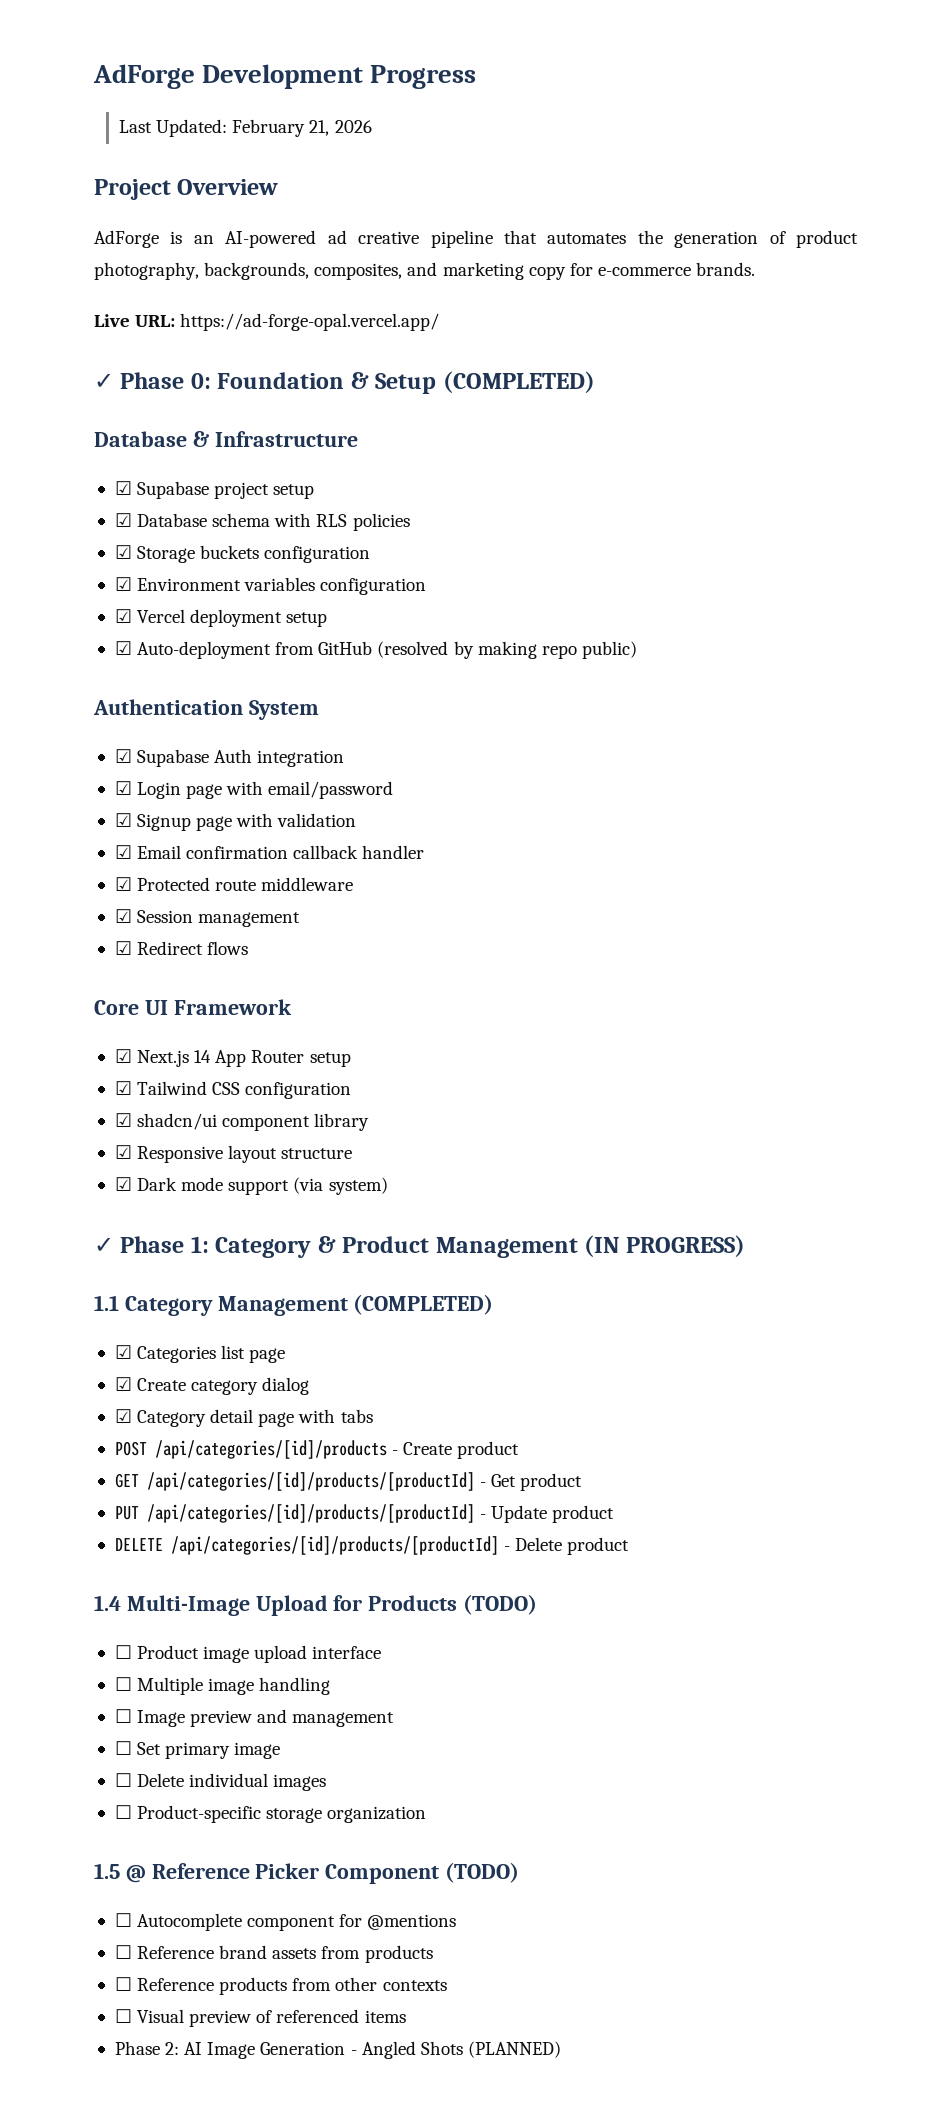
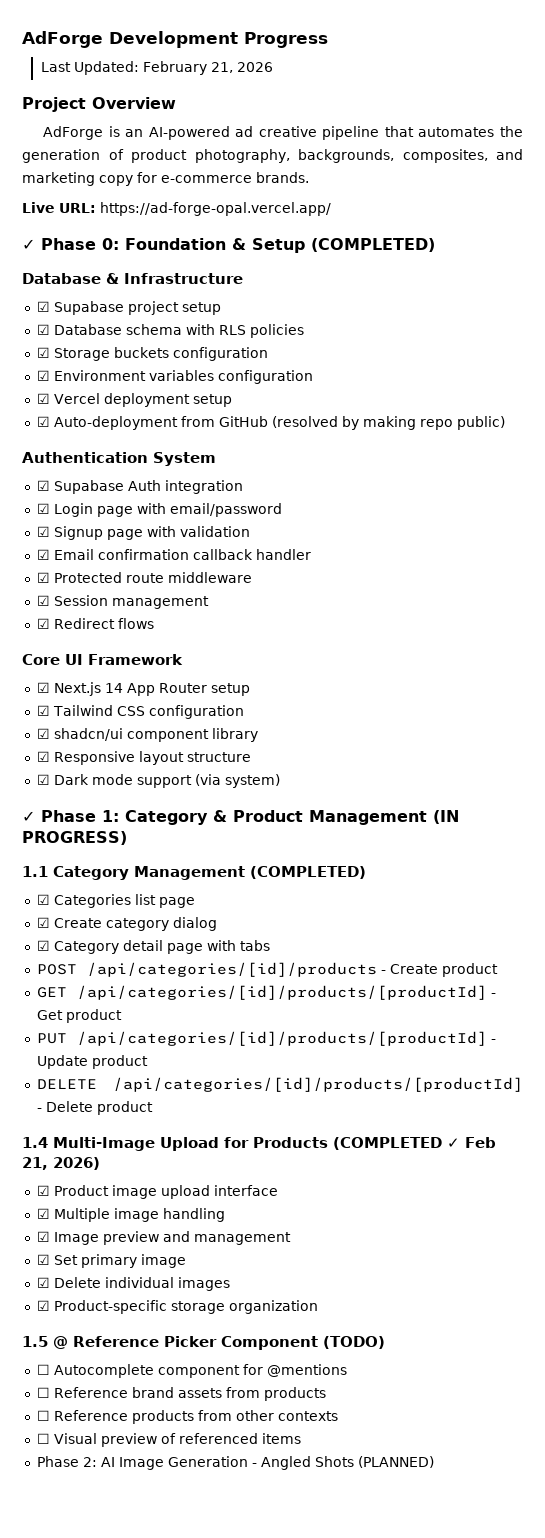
- 1.4 Multi-Image Upload for Products (TODO)
- ☐ Product image upload interface
+ 1.4 Multi-Image Upload for Products (COMPLETED ✓ Feb 21, 2026)
+ ☑ Product image upload interface
- ☐ Multiple image handling
+ ☑ Multiple image handling
- ☐ Image preview and management
+ ☑ Image preview and management
- ☐ Set primary image
+ ☑ Set primary image
- ☐ Delete individual images
+ ☑ Delete individual images
- ☐ Product-specific storage organization
+ ☑ Product-specific storage organization

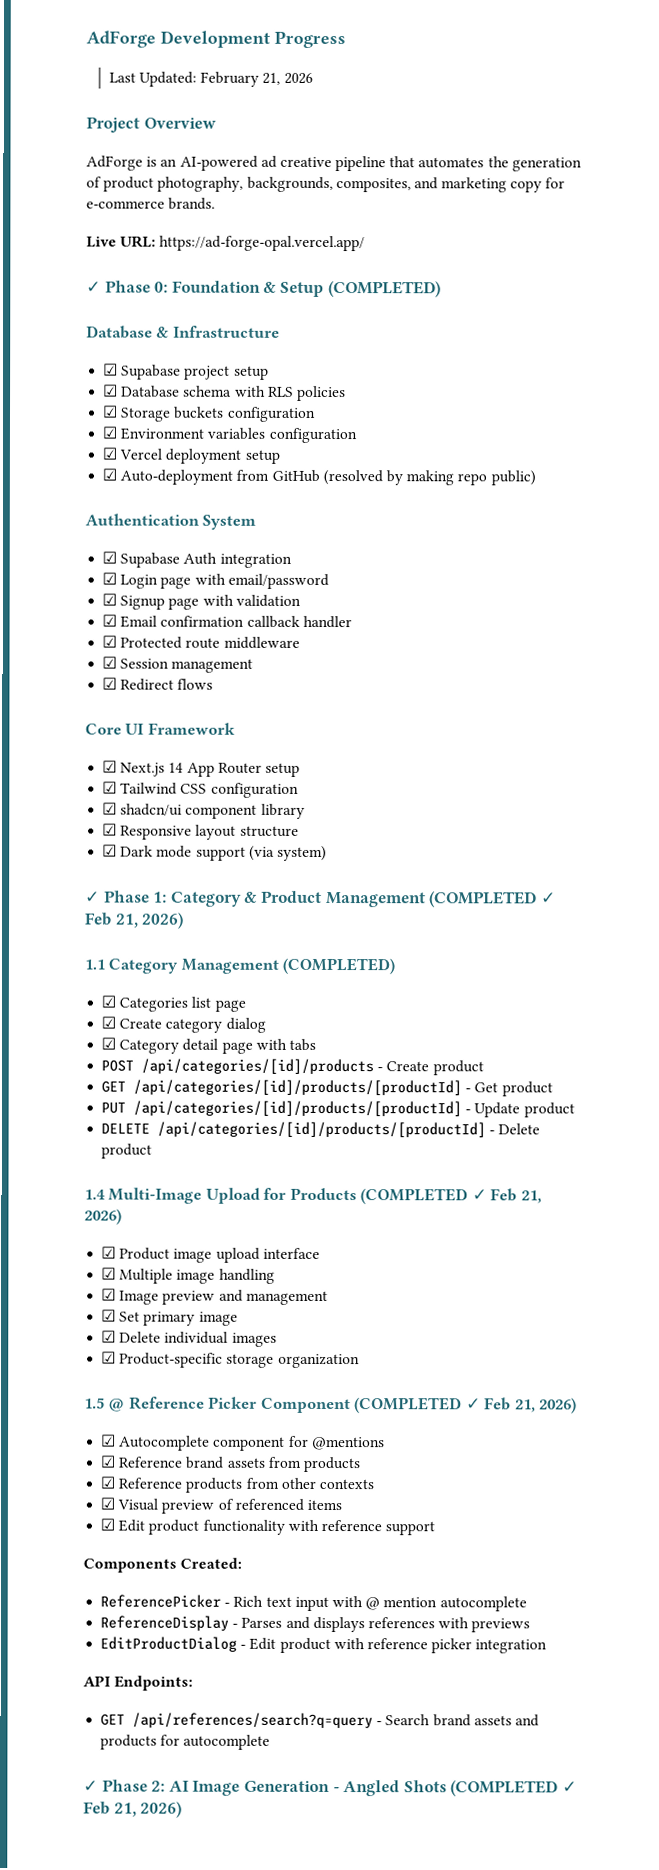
- ✓ Phase 1: Category & Product Management (IN PROGRESS)
+ ✓ Phase 1: Category & Product Management (COMPLETED ✓ Feb 21, 2026)
- 1.5 @ Reference Picker Component (TODO)
- ☐ Autocomplete component for @mentions
+ 1.5 @ Reference Picker Component (COMPLETED ✓ Feb 21, 2026)
+ ☑ Autocomplete component for @mentions
- ☐ Reference brand assets from products
+ ☑ Reference brand assets from products
- ☐ Reference products from other contexts
+ ☑ Reference products from other contexts
- ☐ Visual preview of referenced items
+ ☑ Visual preview of referenced items
- Phase 2: AI Image Generation - Angled Shots (PLANNED)
+ ☑ Edit product functionality with reference support
+ Components Created:
+ ReferencePicker - Rich text input with @ mention autocomplete
+ ReferenceDisplay - Parses and displays references with previews
+ EditProductDialog - Edit product with reference picker integration
+ API Endpoints:
+ GET /api/references/search?q=query - Search brand assets and products for autocomplete
+ ✓ Phase 2: AI Image Generation - Angled Shots (COMPLETED ✓ Feb 21, 2026)

